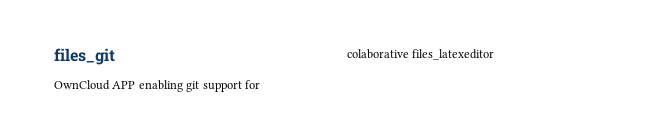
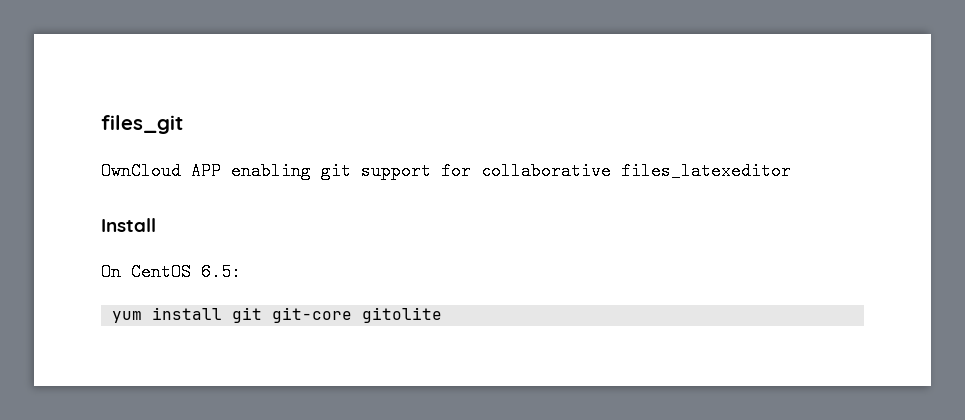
- OwnCloud APP enabling git support for colaborative files_latexeditor
+ OwnCloud APP enabling git support for collaborative files_latexeditor
+ Install
+ On CentOS 6.5:
+ yum install git git-core gitolite

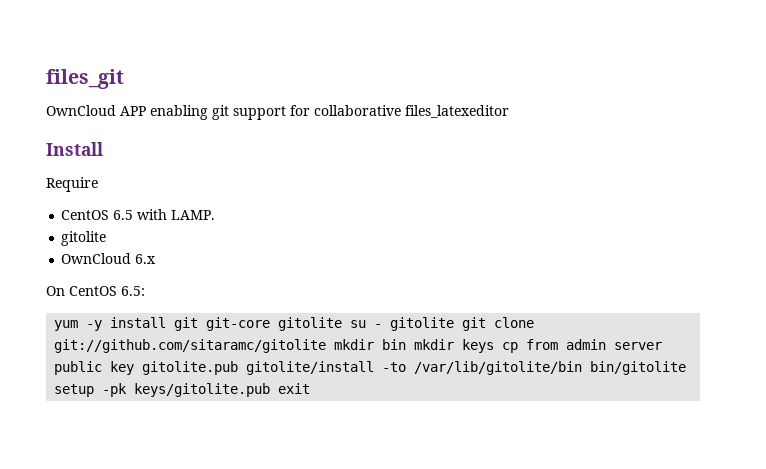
+ Require
+ CentOS 6.5 with LAMP.
+ gitolite
+ OwnCloud 6.x
- yum install git git-core gitolite
+ yum -y install git git-core gitolite su - gitolite git clone git://github.com/sitaramc/gitolite mkdir bin mkdir keys cp from admin server public key gitolite.pub gitolite/install -to /var/lib/gitolite/bin bin/gitolite setup -pk keys/gitolite.pub exit

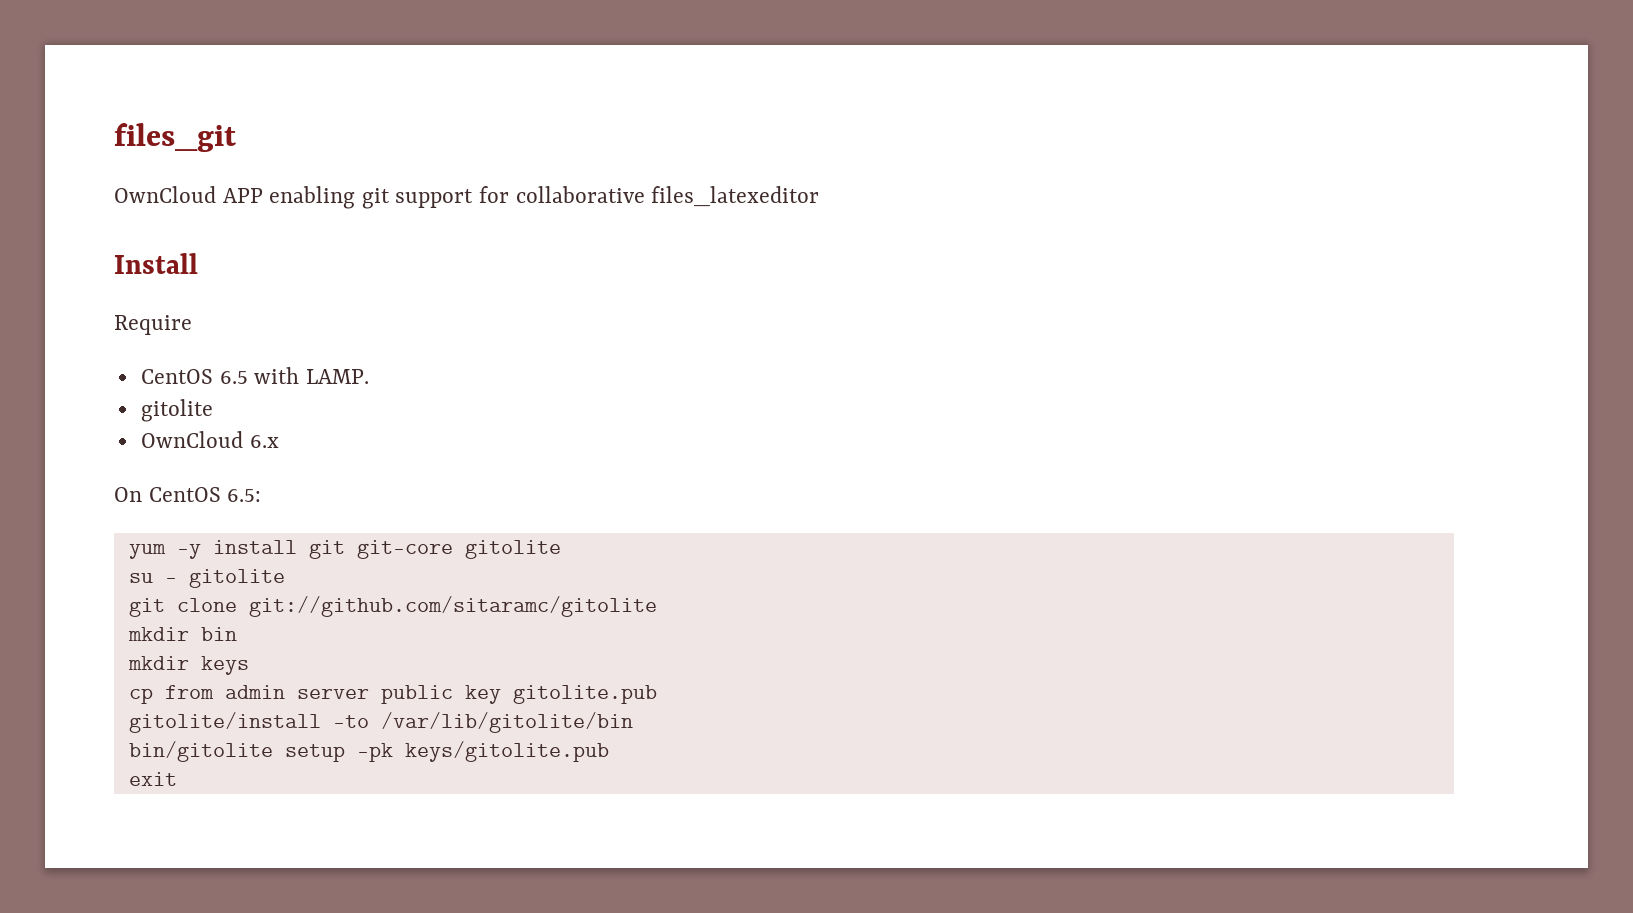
- yum -y install git git-core gitolite su - gitolite git clone git://github.com/sitaramc/gitolite mkdir bin mkdir keys cp from admin server public key gitolite.pub gitolite/install -to /var/lib/gitolite/bin bin/gitolite setup -pk keys/gitolite.pub exit
+ yum -y install git git-core gitolite
+ su - gitolite
+ git clone git://github.com/sitaramc/gitolite
+ mkdir bin
+ mkdir keys
+ cp from admin server public key gitolite.pub
+ gitolite/install -to /var/lib/gitolite/bin
+ bin/gitolite setup -pk keys/gitolite.pub
+ exit

